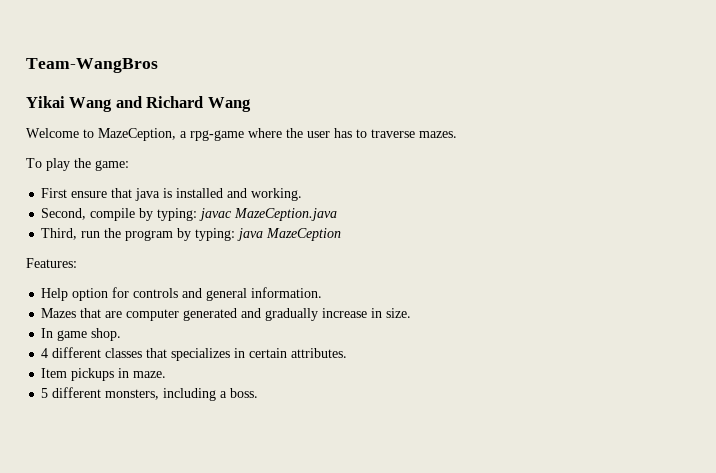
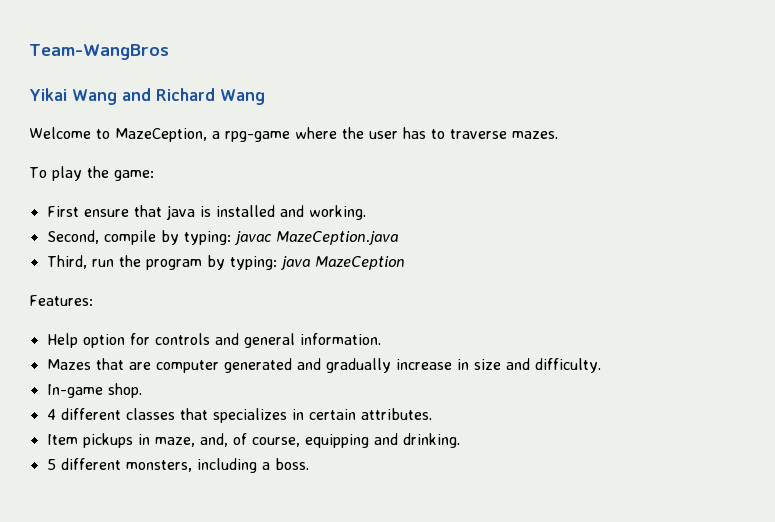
- Mazes that are computer generated and gradually increase in size.
- In game shop.
+ Mazes that are computer generated and gradually increase in size and difficulty.
+ In-game shop.
- Item pickups in maze.
+ Item pickups in maze, and, of course, equipping and drinking.

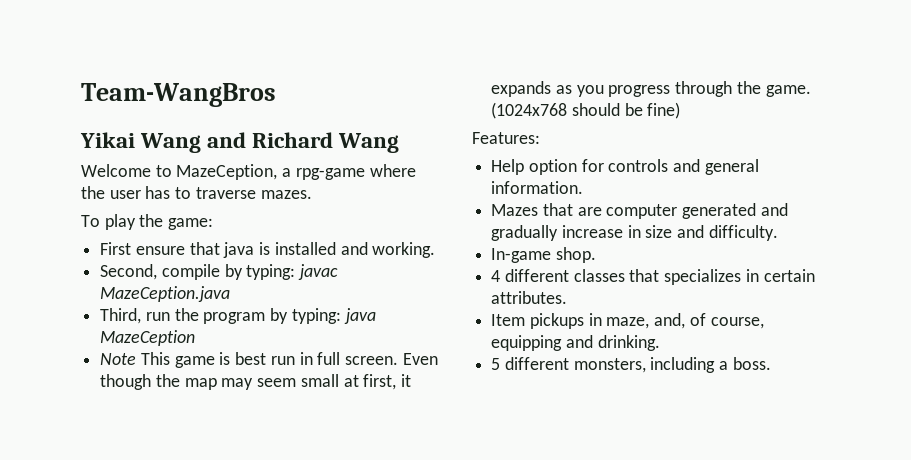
+ Note This game is best run in full screen. Even though the map may seem small at first, it expands as you progress through the game. (1024x768 should be fine)

